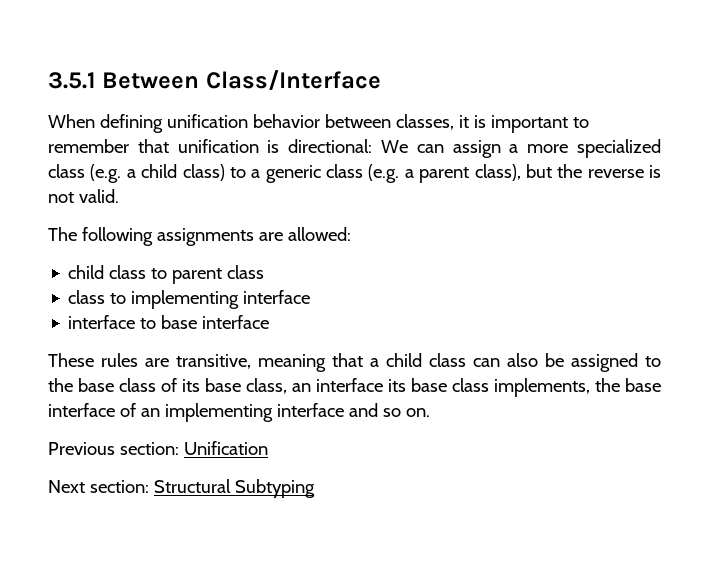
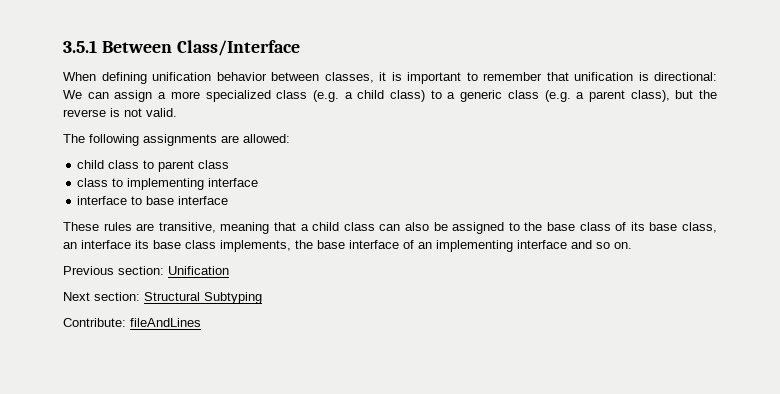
+ Contribute: fileAndLines

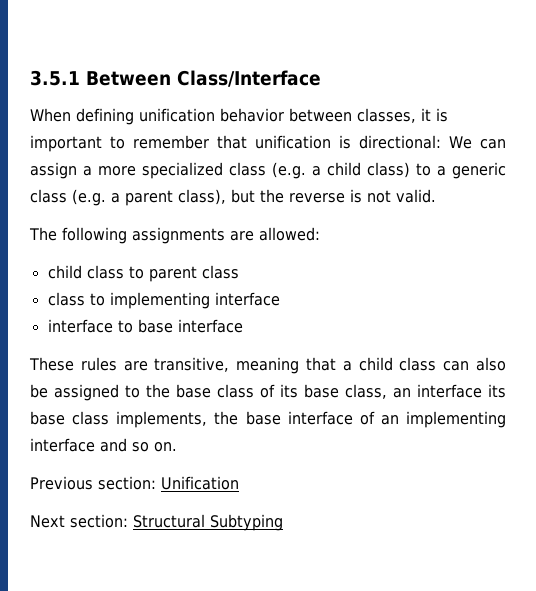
- Contribute: fileAndLines

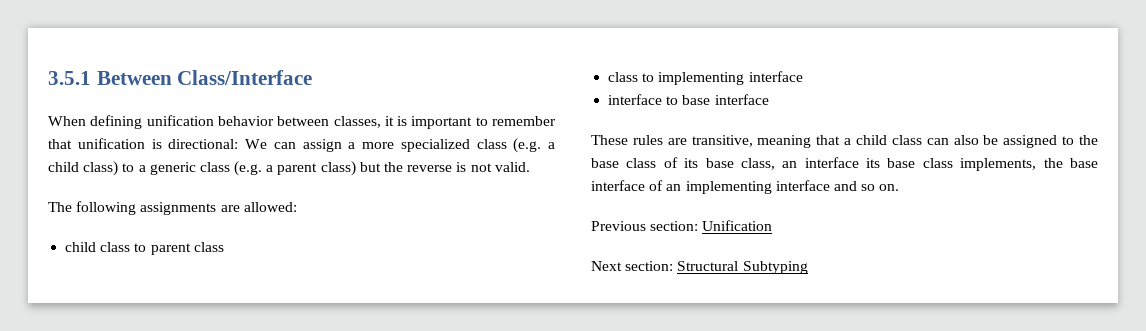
- When defining unification behavior between classes, it is important to remember that unification is directional: We can assign a more specialized class (e.g. a child class) to a generic class (e.g. a parent class), but the reverse is not valid.
+ When defining unification behavior between classes, it is important to remember that unification is directional: We can assign a more specialized class (e.g. a child class) to a generic class (e.g. a parent class) but the reverse is not valid.

